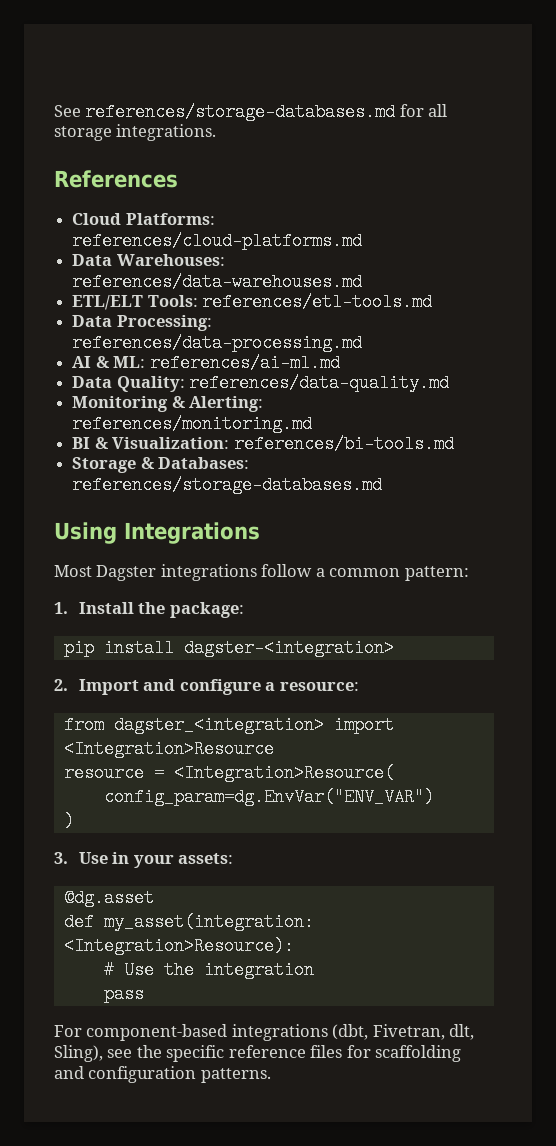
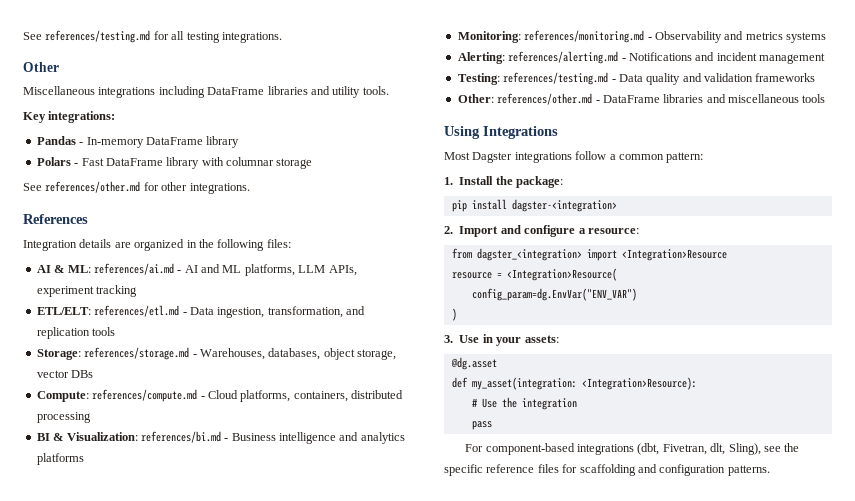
- See references/storage-databases.md for all storage integrations.
+ See references/testing.md for all testing integrations.
+ Other
+ Miscellaneous integrations including DataFrame libraries and utility tools.
+ Key integrations:
+ Pandas - In-memory DataFrame library
+ Polars - Fast DataFrame library with columnar storage
+ See references/other.md for other integrations.
  References
- Cloud Platforms: references/cloud-platforms.md
- Data Warehouses: references/data-warehouses.md
- ETL/ELT Tools: references/etl-tools.md
- Data Processing: references/data-processing.md
- AI & ML: references/ai-ml.md
- Data Quality: references/data-quality.md
- Monitoring & Alerting: references/monitoring.md
- BI & Visualization: references/bi-tools.md
- Storage & Databases: references/storage-databases.md
+ Integration details are organized in the following files:
+ AI & ML: references/ai.md - AI and ML platforms, LLM APIs, experiment tracking
+ ETL/ELT: references/etl.md - Data ingestion, transformation, and replication tools
+ Storage: references/storage.md - Warehouses, databases, object storage, vector DBs
+ Compute: references/compute.md - Cloud platforms, containers, distributed processing
+ BI & Visualization: references/bi.md - Business intelligence and analytics platforms
+ Monitoring: references/monitoring.md - Observability and metrics systems
+ Alerting: references/alerting.md - Notifications and incident management
+ Testing: references/testing.md - Data quality and validation frameworks
+ Other: references/other.md - DataFrame libraries and miscellaneous tools

